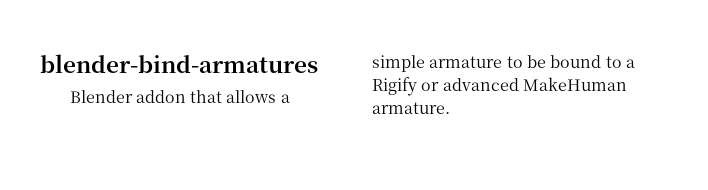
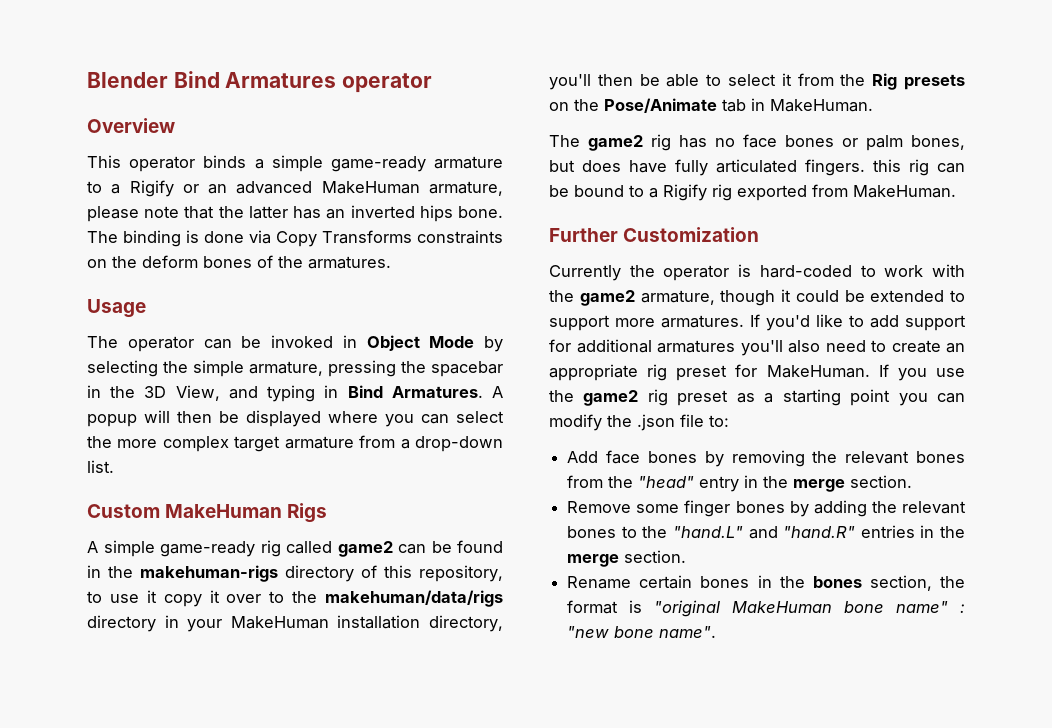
- blender-bind-armatures
- Blender addon that allows a simple armature to be bound to a Rigify or advanced MakeHuman armature.
+ Blender Bind Armatures operator
+ Overview
+ This operator binds a simple game-ready armature to a Rigify or an advanced MakeHuman armature, please note that the latter has an inverted hips bone. The binding is done via Copy Transforms constraints on the deform bones of the armatures.
+ Usage
+ The operator can be invoked in Object Mode by selecting the simple armature, pressing the spacebar in the 3D View, and typing in Bind Armatures. A popup will then be displayed where you can select the more complex target armature from a drop-down list.
+ Custom MakeHuman Rigs
+ A simple game-ready rig called game2 can be found in the makehuman-rigs directory of this repository, to use it copy it over to the makehuman/data/rigs directory in your MakeHuman installation directory, you'll then be able to select it from the Rig presets on the Pose/Animate tab in MakeHuman.
+ The game2 rig has no face bones or palm bones, but does have fully articulated fingers. this rig can be bound to a Rigify rig exported from MakeHuman.
+ Further Customization
+ Currently the operator is hard-coded to work with the game2 armature, though it could be extended to support more armatures. If you'd like to add support for additional armatures you'll also need to create an appropriate rig preset for MakeHuman. If you use the game2 rig preset as a starting point you can modify the .json file to:
+ Add face bones by removing the relevant bones from the "head" entry in the merge section.
+ Remove some finger bones by adding the relevant bones to the "hand.L" and "hand.R" entries in the merge section.
+ Rename certain bones in the bones section, the format is "original MakeHuman bone name" : "new bone name".

